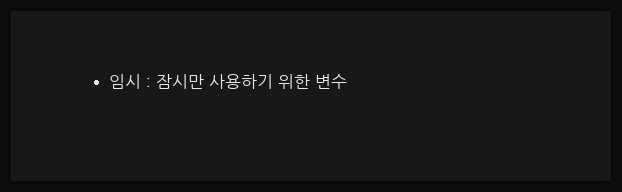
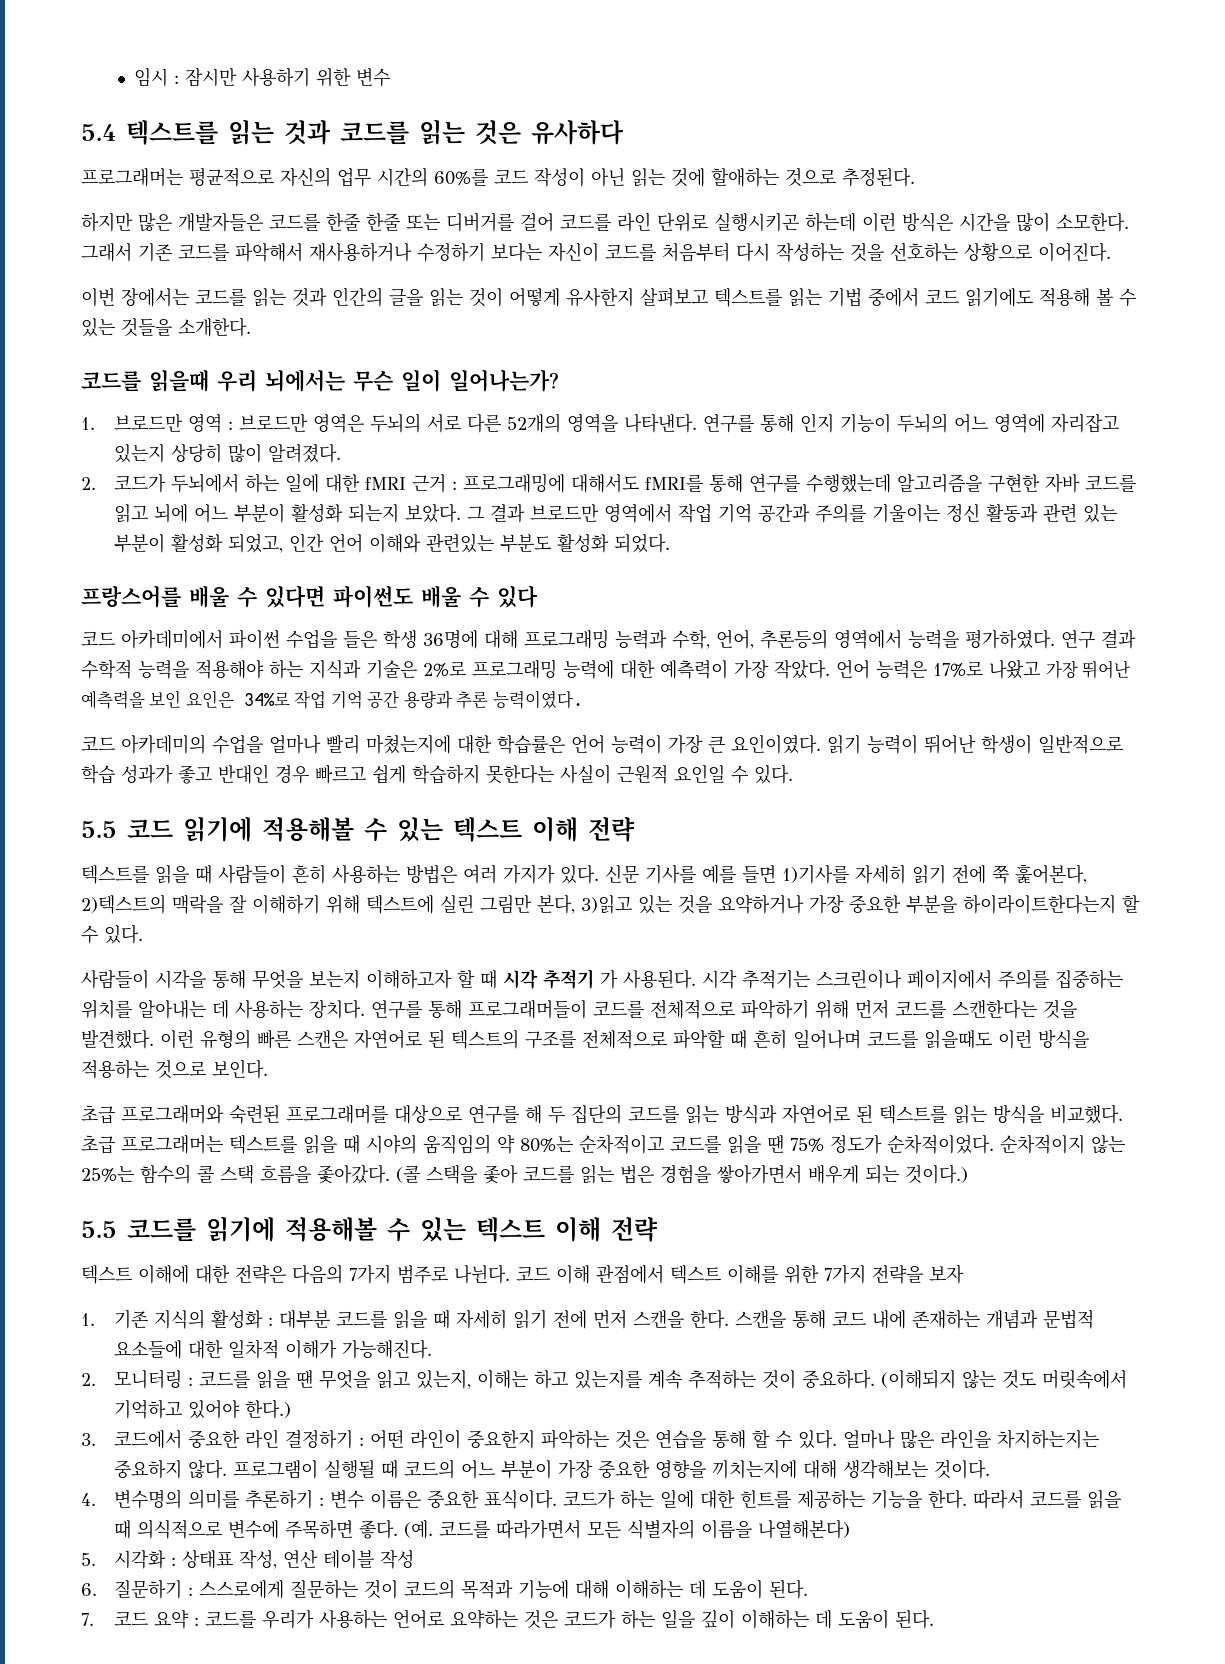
+ 5.4 텍스트를 읽는 것과 코드를 읽는 것은 유사하다
+ 프로그래머는 평균적으로 자신의 업무 시간의 60%를 코드 작성이 아닌 읽는 것에 할애하는 것으로 추정된다.
+ 하지만 많은 개발자들은 코드를 한줄 한줄 또는 디버거를 걸어 코드를 라인 단위로 실행시키곤 하는데 이런 방식은 시간을 많이 소모한다. 그래서 기존 코드를 파악해서 재사용하거나 수정하기 보다는 자신이 코드를 처음부터 다시 작성하는 것을 선호하는 상황으로 이어진다.
+ 이번 장에서는 코드를 읽는 것과 인간의 글을 읽는 것이 어떻게 유사한지 살펴보고 텍스트를 읽는 기법 중에서 코드 읽기에도 적용해 볼 수 있는 것들을 소개한다.
+ 코드를 읽을때 우리 뇌에서는 무슨 일이 일어나는가?
+ 1. 브로드만 영역 : 브로드만 영역은 두뇌의 서로 다른 52개의 영역을 나타낸다. 연구를 통해 인지 기능이 두뇌의 어느 영역에 자리잡고 있는지 상당히 많이 알려졌다.
+ 2. 코드가 두뇌에서 하는 일에 대한 fMRI 근거 : 프로그래밍에 대해서도 fMRI를 통해 연구를 수행했는데 알고리즘을 구현한 자바 코드를 읽고 뇌에 어느 부분이 활성화 되는지 보았다. 그 결과 브로드만 영역에서 작업 기억 공간과 주의를 기울이는 정신 활동과 관련 있는 부분이 활성화 되었고, 인간 언어 이해와 관련있는 부분도 활성화 되었다.
+ 프랑스어를 배울 수 있다면 파이썬도 배울 수 있다
+ 코드 아카데미에서 파이썬 수업을 들은 학생 36명에 대해 프로그래밍 능력과 수학, 언어, 추론등의 영역에서 능력을 평가하였다. 연구 결과 수학적 능력을 적용해야 하는 지식과 기술은 2%로 프로그래밍 능력에 대한 예측력이 가장 작았다. 언어 능력은 17%로 나왔고 가장 뛰어난 예측력을 보인 요인은 34%로 작업 기억 공간 용량과 추론 능력이였다.
+ 코드 아카데미의 수업을 얼마나 빨리 마쳤는지에 대한 학습률은 언어 능력이 가장 큰 요인이였다. 읽기 능력이 뛰어난 학생이 일반적으로 학습 성과가 좋고 반대인 경우 빠르고 쉽게 학습하지 못한다는 사실이 근원적 요인일 수 있다.
+ 5.5 코드 읽기에 적용해볼 수 있는 텍스트 이해 전략
+ 텍스트를 읽을 때 사람들이 흔히 사용하는 방법은 여러 가지가 있다. 신문 기사를 예를 들면 1)기사를 자세히 읽기 전에 쭉 훑어본다, 2)텍스트의 맥락을 잘 이해하기 위해 텍스트에 실린 그림만 본다, 3)읽고 있는 것을 요약하거나 가장 중요한 부분을 하이라이트한다는지 할 수 있다.
+ 사람들이 시각을 통해 무엇을 보는지 이해하고자 할 때 시각 추적기 가 사용된다. 시각 추적기는 스크린이나 페이지에서 주의를 집중하는 위치를 알아내는 데 사용하는 장치다. 연구를 통해 프로그래머들이 코드를 전체적으로 파악하기 위해 먼저 코드를 스캔한다는 것을 발견했다. 이런 유형의 빠른 스캔은 자연어로 된 텍스트의 구조를 전체적으로 파악할 때 흔히 일어나며 코드를 읽을때도 이런 방식을 적용하는 것으로 보인다.
+ 초급 프로그래머와 숙련된 프로그래머를 대상으로 연구를 해 두 집단의 코드를 읽는 방식과 자연어로 된 텍스트를 읽는 방식을 비교했다. 초급 프로그래머는 텍스트를 읽을 때 시야의 움직임의 약 80%는 순차적이고 코드를 읽을 땐 75% 정도가 순차적이었다. 순차적이지 않는 25%는 함수의 콜 스택 흐름을 좇아갔다. (콜 스택을 좇아 코드를 읽는 법은 경험을 쌓아가면서 배우게 되는 것이다.)
+ 5.5 코드를 읽기에 적용해볼 수 있는 텍스트 이해 전략
+ 텍스트 이해에 대한 전략은 다음의 7가지 범주로 나뉜다. 코드 이해 관점에서 텍스트 이해를 위한 7가지 전략을 보자
+ 1. 기존 지식의 활성화 : 대부분 코드를 읽을 때 자세히 읽기 전에 먼저 스캔을 한다. 스캔을 통해 코드 내에 존재하는 개념과 문법적 요소들에 대한 일차적 이해가 가능해진다.
+ 2. 모니터링 : 코드를 읽을 땐 무엇을 읽고 있는지, 이해는 하고 있는지를 계속 추적하는 것이 중요하다. (이해되지 않는 것도 머릿속에서 기억하고 있어야 한다.)
+ 3. 코드에서 중요한 라인 결정하기 : 어떤 라인이 중요한지 파악하는 것은 연습을 통해 할 수 있다. 얼마나 많은 라인을 차지하는지는 중요하지 않다. 프로그램이 실행될 때 코드의 어느 부분이 가장 중요한 영향을 끼치는지에 대해 생각해보는 것이다.
+ 4. 변수명의 의미를 추론하기 : 변수 이름은 중요한 표식이다. 코드가 하는 일에 대한 힌트를 제공하는 기능을 한다. 따라서 코드를 읽을 때 의식적으로 변수에 주목하면 좋다. (예. 코드를 따라가면서 모든 식별자의 이름을 나열해본다)
+ 5. 시각화 : 상태표 작성, 연산 테이블 작성
+ 6. 질문하기 : 스스로에게 질문하는 것이 코드의 목적과 기능에 대해 이해하는 데 도움이 된다.
+ 7. 코드 요약 : 코드를 우리가 사용하는 언어로 요약하는 것은 코드가 하는 일을 깊이 이해하는 데 도움이 된다.

